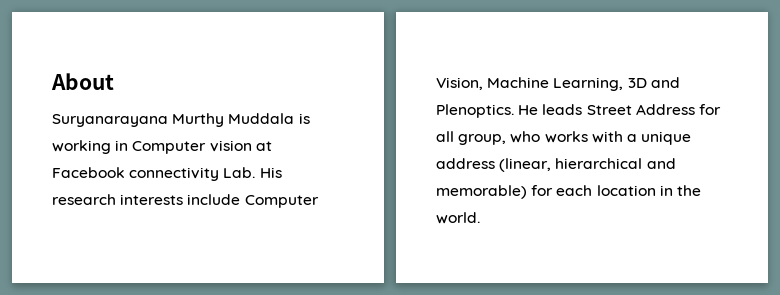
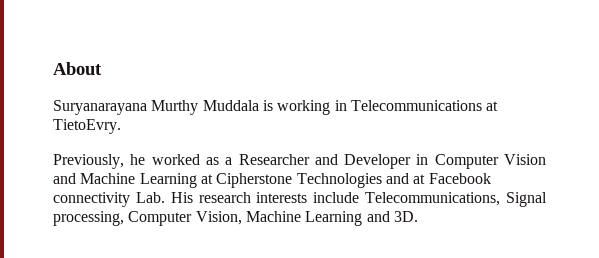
- Suryanarayana Murthy Muddala is working in Computer vision at Facebook connectivity Lab. His research interests include Computer Vision, Machine Learning, 3D and Plenoptics. He leads Street Address for all group, who works with a unique address (linear, hierarchical and memorable) for each location in the world.
+ Suryanarayana Murthy Muddala is working in Telecommunications at TietoEvry.
+ Previously, he worked as a Researcher and Developer in Computer Vision and Machine Learning at Cipherstone Technologies and at Facebook connectivity Lab. His research interests include Telecommunications, Signal processing, Computer Vision, Machine Learning and 3D.

